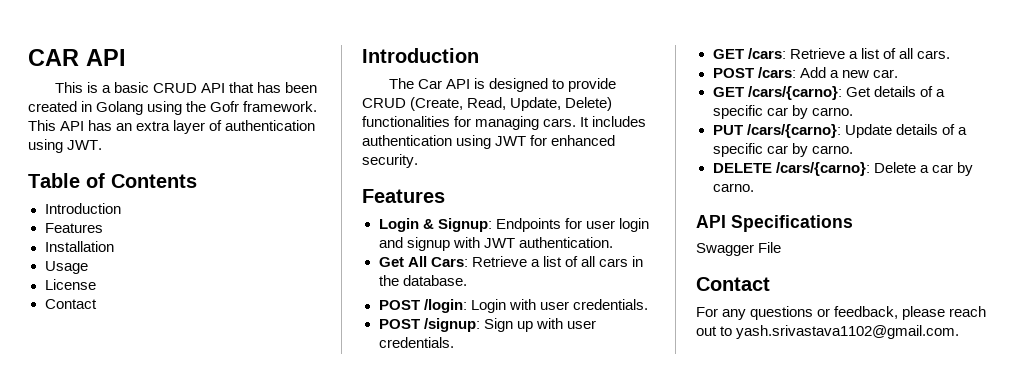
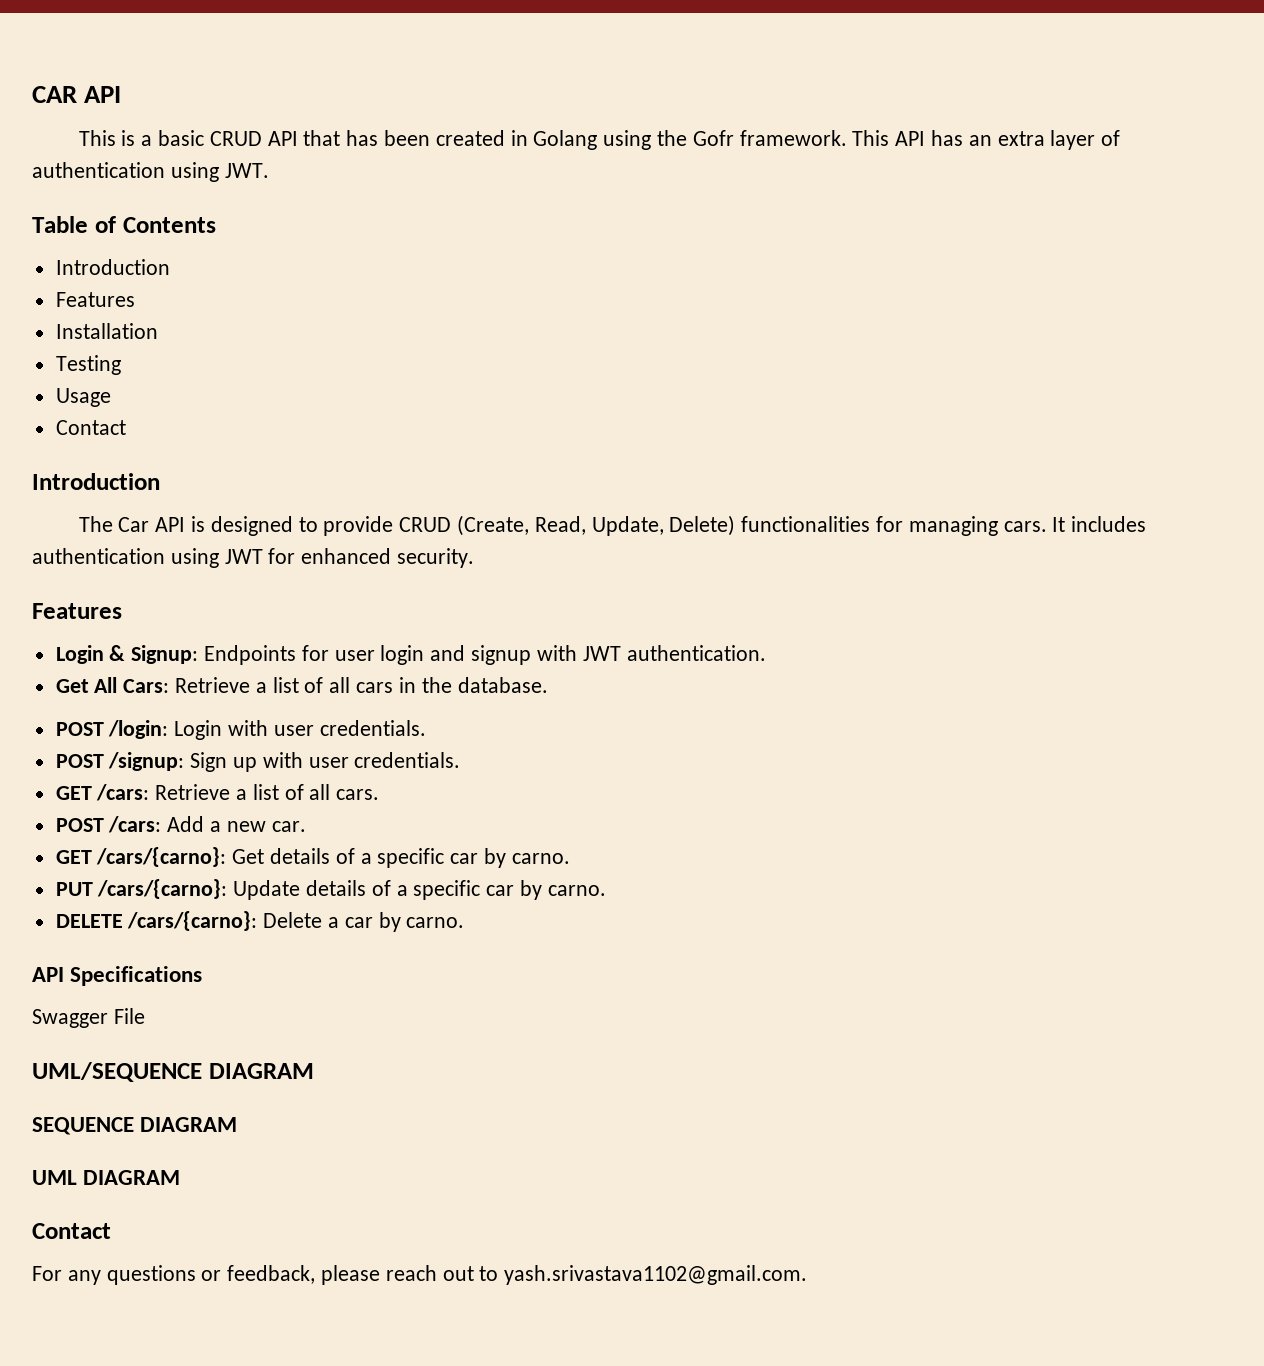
+ Testing
- License
+ UML/SEQUENCE DIAGRAM
+ SEQUENCE DIAGRAM
+ UML DIAGRAM

